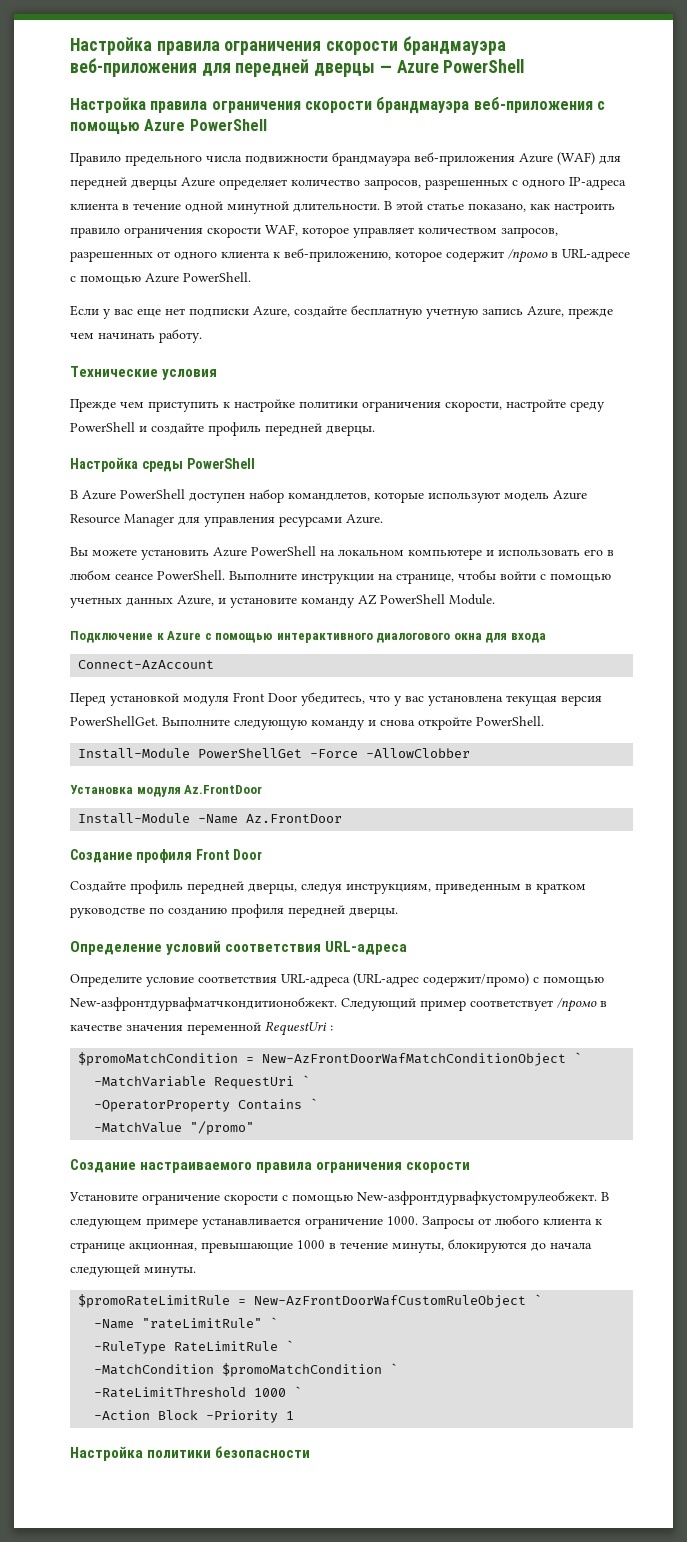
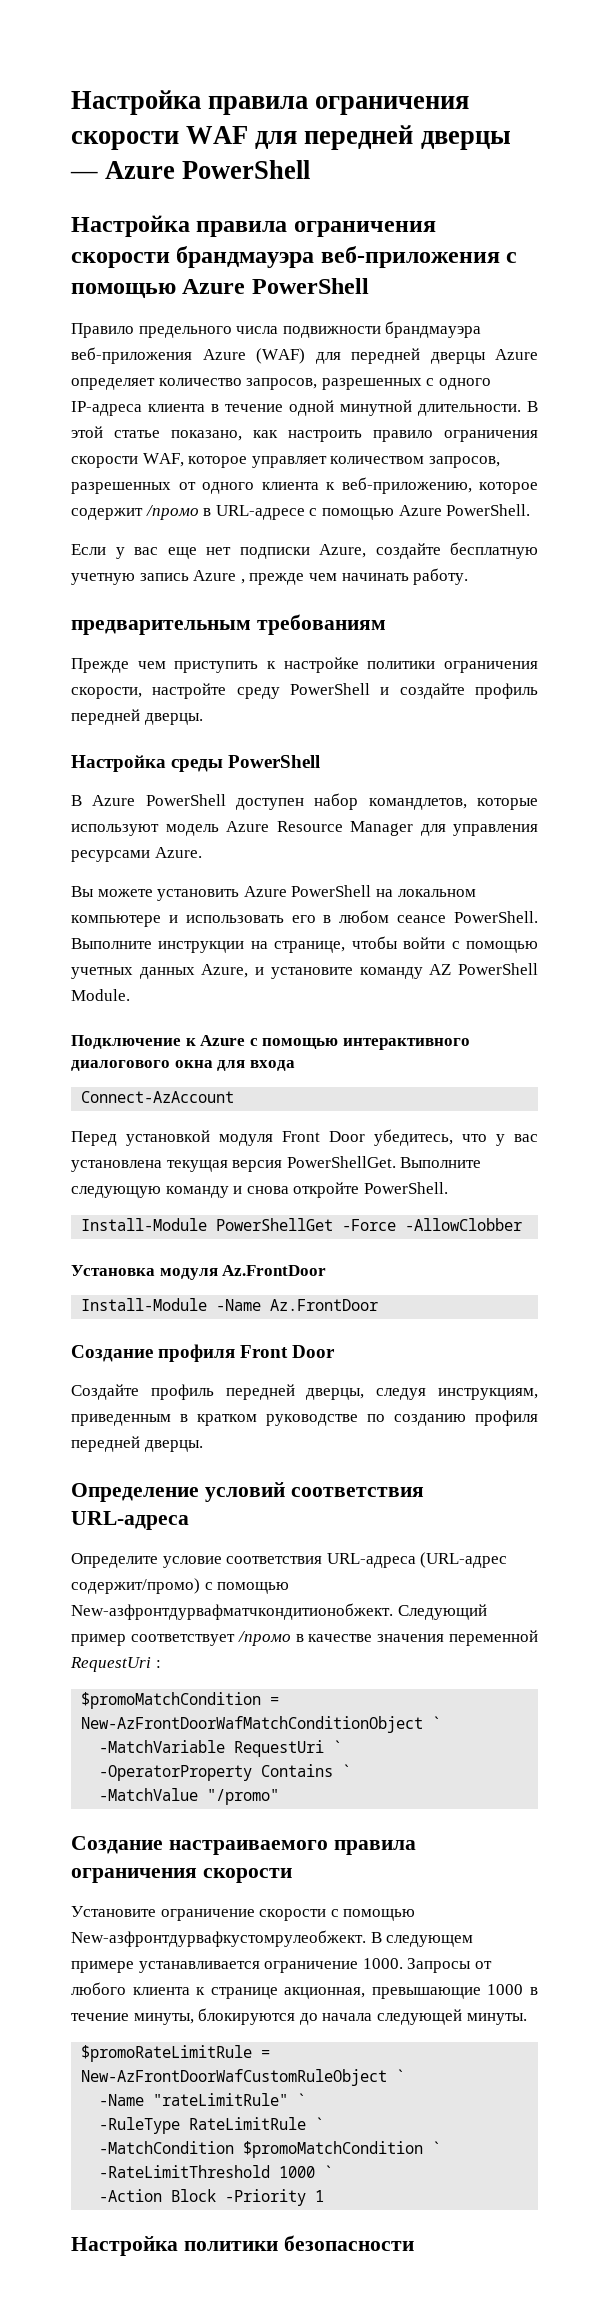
- Настройка правила ограничения скорости брандмауэра веб-приложения для передней дверцы — Azure PowerShell
+ Настройка правила ограничения скорости WAF для передней дверцы — Azure PowerShell
- Если у вас еще нет подписки Azure, создайте бесплатную учетную запись Azure, прежде чем начинать работу.
+ Если у вас еще нет подписки Azure, создайте бесплатную учетную запись Azure , прежде чем начинать работу.
- Технические условия
+ предварительным требованиям

